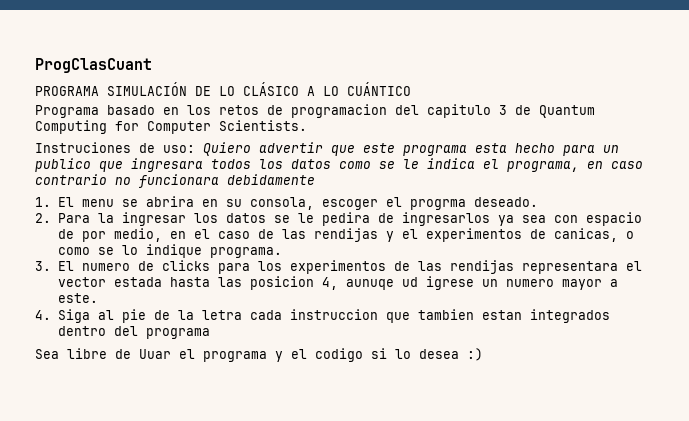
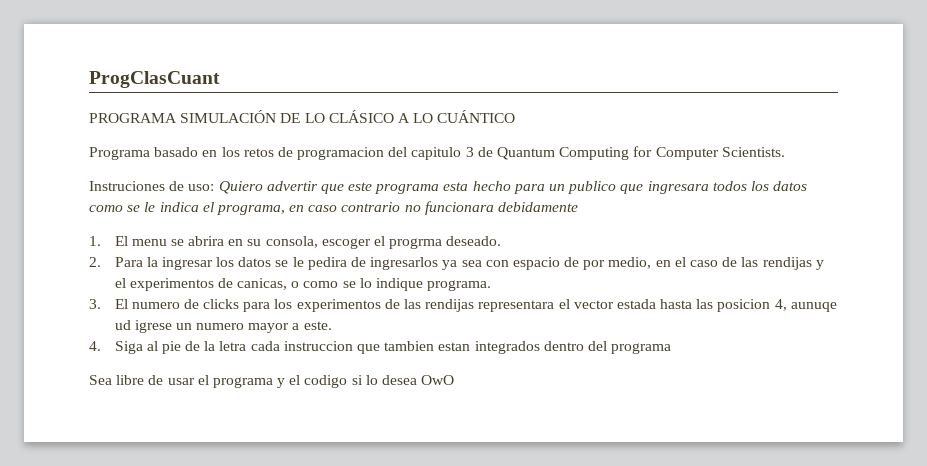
- Sea libre de Uuar el programa y el codigo si lo desea :)
+ Sea libre de usar el programa y el codigo si lo desea OwO

